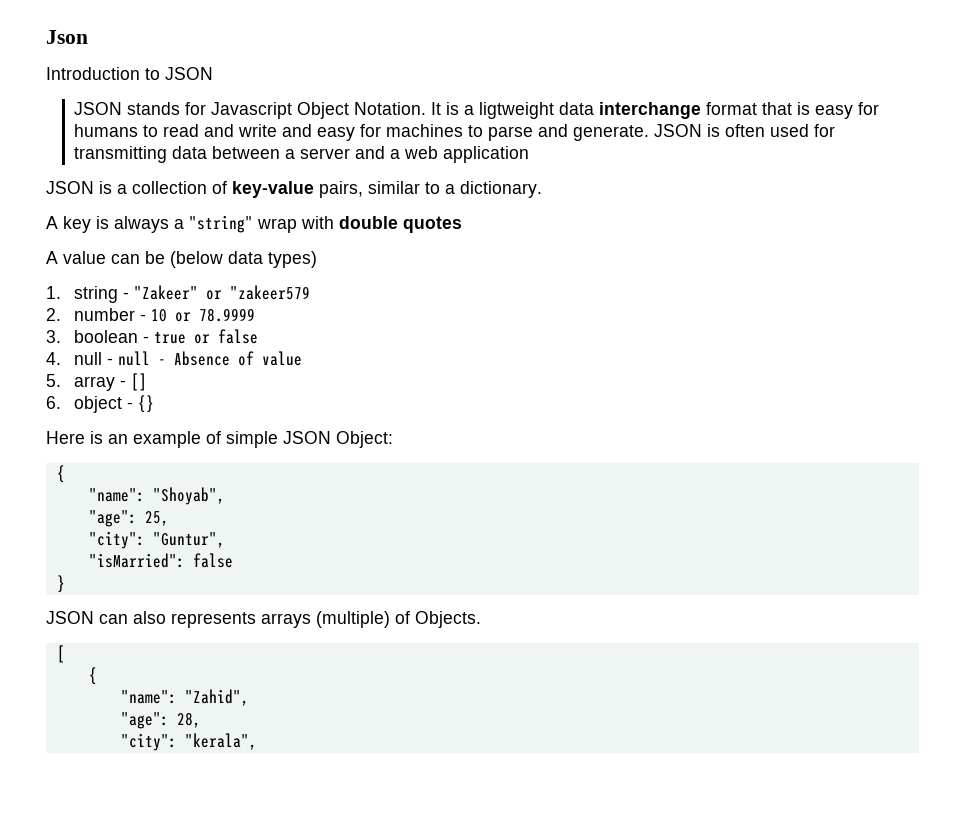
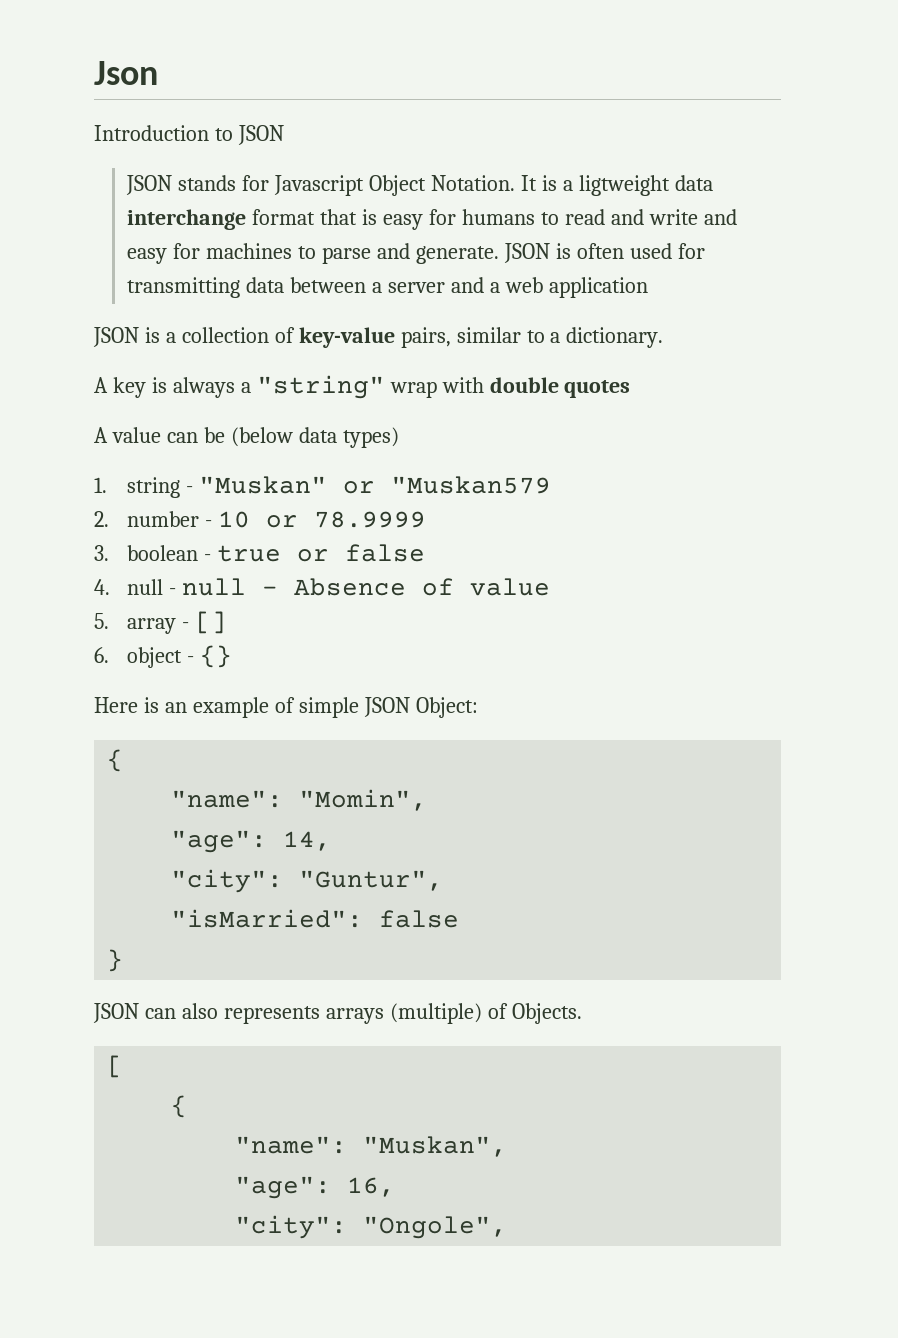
- 1. string - "Zakeer" or "zakeer579
+ 1. string - "Muskan" or "Muskan579
- "name": "Shoyab",
- "age": 25,
+ "name": "Momin",
+ "age": 14,
- "name": "Zahid",
- "age": 28,
- "city": "kerala",
+ "name": "Muskan",
+ "age": 16,
+ "city": "Ongole",

